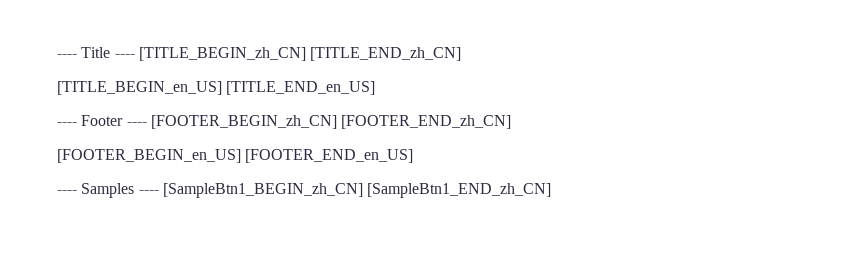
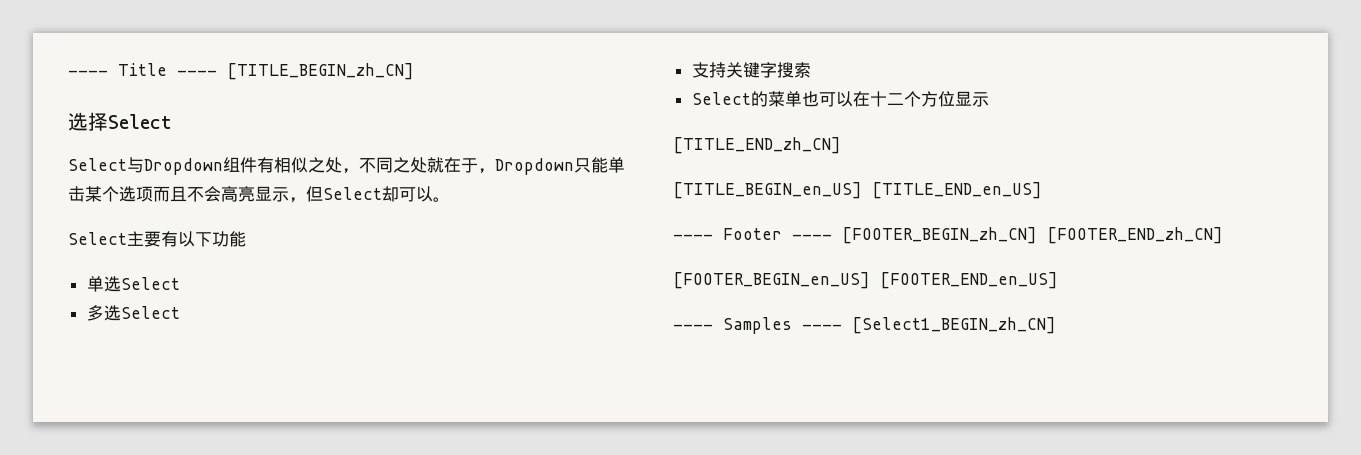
- ---- Title ---- [TITLE_BEGIN_zh_CN] [TITLE_END_zh_CN]
+ ---- Title ---- [TITLE_BEGIN_zh_CN]
+ 选择Select
+ Select与Dropdown组件有相似之处，不同之处就在于，Dropdown只能单击某个选项而且不会高亮显示，但Select却可以。
+ Select主要有以下功能
+ 单选Select
+ 多选Select
+ 支持关键字搜索
+ Select的菜单也可以在十二个方位显示
+ [TITLE_END_zh_CN]
- ---- Samples ---- [SampleBtn1_BEGIN_zh_CN] [SampleBtn1_END_zh_CN]
+ ---- Samples ---- [Select1_BEGIN_zh_CN]

